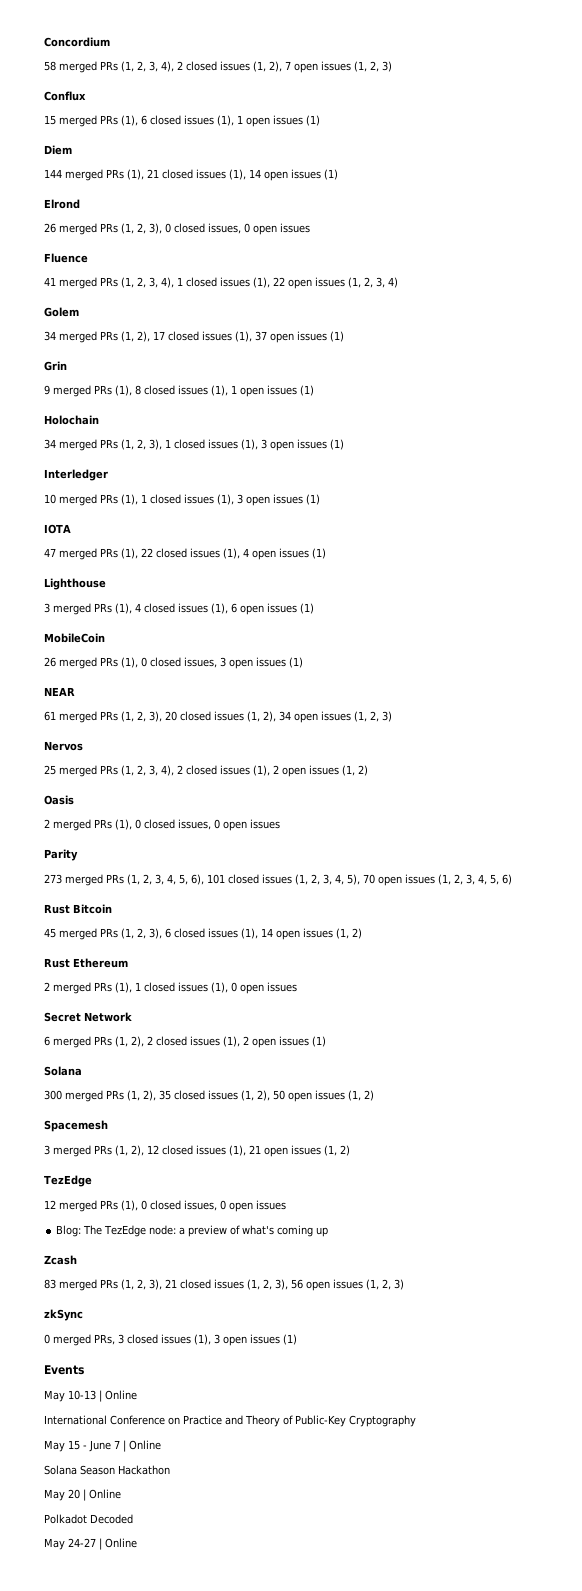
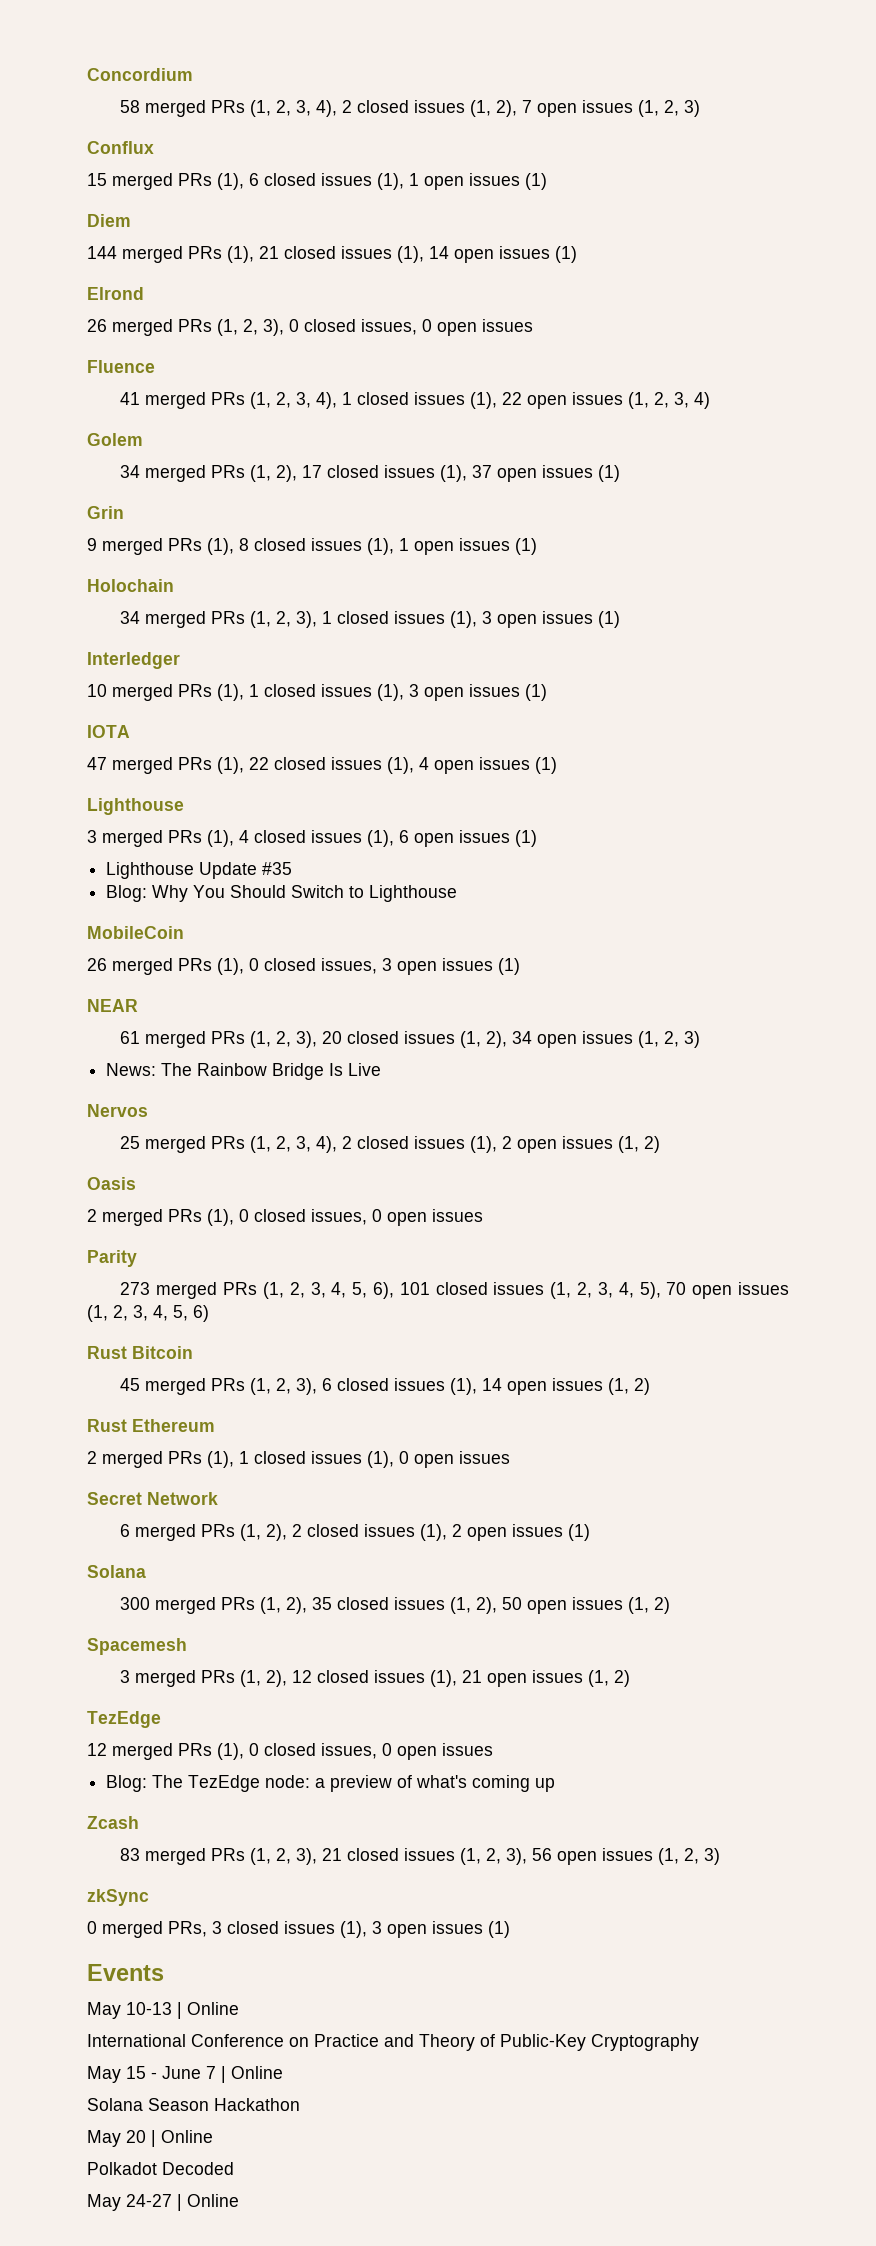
+ Lighthouse Update #35
+ Blog: Why You Should Switch to Lighthouse
+ News: The Rainbow Bridge Is Live

